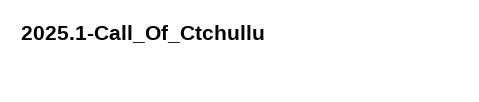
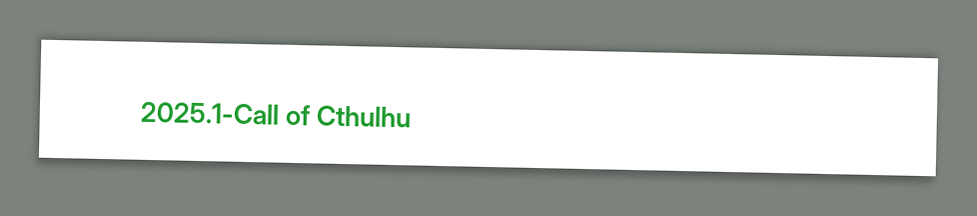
- 2025.1-Call_Of_Ctchullu
+ 2025.1-Call of Cthulhu

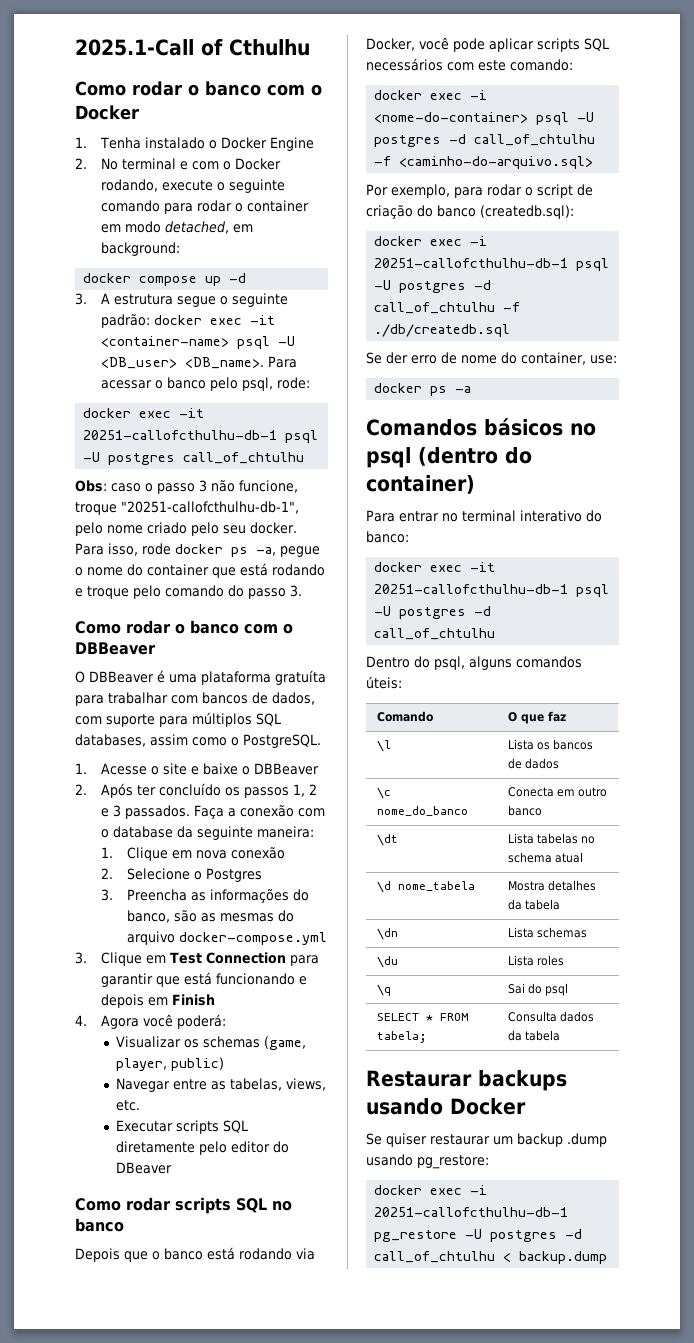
+ Como rodar o banco com o Docker
+ 1. Tenha instalado o Docker Engine
+ 2. No terminal e com o Docker rodando, execute o seguinte comando para rodar o container em modo detached, em background:
+ docker compose up -d
+ 3. A estrutura segue o seguinte padrão: docker exec -it <container-name> psql -U <DB_user> <DB_name>. Para acessar o banco pelo psql, rode:
+ docker exec -it 20251-callofcthulhu-db-1 psql -U postgres call_of_chtulhu
+ Obs: caso o passo 3 não funcione, troque "20251-callofcthulhu-db-1", pelo nome criado pelo seu docker. Para isso, rode docker ps -a, pegue o nome do container que está rodando e troque pelo comando do passo 3.
+ Como rodar o banco com o DBBeaver
+ O DBBeaver é uma plataforma gratuíta para trabalhar com bancos de dados, com suporte para múltiplos SQL databases, assim como o PostgreSQL.
+ 1. Acesse o site e baixe o DBBeaver
+ 2. Após ter concluído os passos 1, 2 e 3 passados. Faça a conexão com o database da seguinte maneira:
+ 1. Clique em nova conexão
+ 2. Selecione o Postgres
+ 3. Preencha as informações do banco, são as mesmas do arquivo docker-compose.yml
+ 3. Clique em Test Connection para garantir que está funcionando e depois em Finish
+ 4. Agora você poderá:
+ Visualizar os schemas (game, player, public)
+ Navegar entre as tabelas, views, etc.
+ Executar scripts SQL diretamente pelo editor do DBeaver
+ Como rodar scripts SQL no banco
+ Depois que o banco está rodando via Docker, você pode aplicar scripts SQL necessários com este comando:
+ docker exec -i <nome-do-container> psql -U postgres -d call_of_chtulhu -f <caminho-do-arquivo.sql>
+ Por exemplo, para rodar o script de criação do banco (createdb.sql):
+ docker exec -i 20251-callofcthulhu-db-1 psql -U postgres -d call_of_chtulhu -f ./db/createdb.sql
+ Se der erro de nome do container, use:
+ docker ps -a
+ Comandos básicos no psql (dentro do container)
+ Para entrar no terminal interativo do banco:
+ docker exec -it 20251-callofcthulhu-db-1 psql -U postgres -d call_of_chtulhu
+ Dentro do psql, alguns comandos úteis:
+ Comando | O que faz
+ \l | Lista os bancos de dados
+ \c nome_do_banco | Conecta em outro banco
+ \dt | Lista tabelas no schema atual
+ \d nome_tabela | Mostra detalhes da tabela
+ \dn | Lista schemas
+ \du | Lista roles
+ \q | Sai do psql
+ SELECT * FROM tabela; | Consulta dados da tabela
+ Restaurar backups usando Docker
+ Se quiser restaurar um backup .dump usando pg_restore:
+ docker exec -i 20251-callofcthulhu-db-1 pg_restore -U postgres -d call_of_chtulhu < backup.dump

